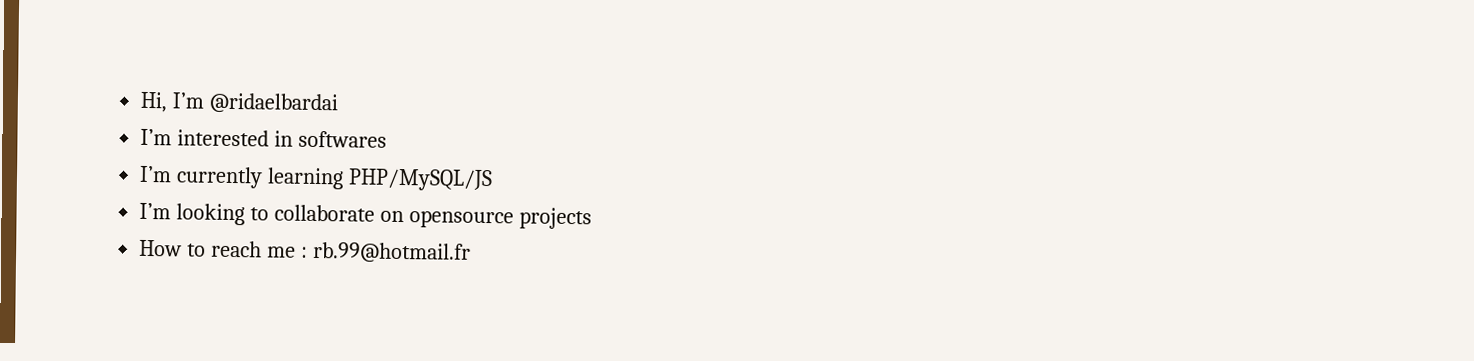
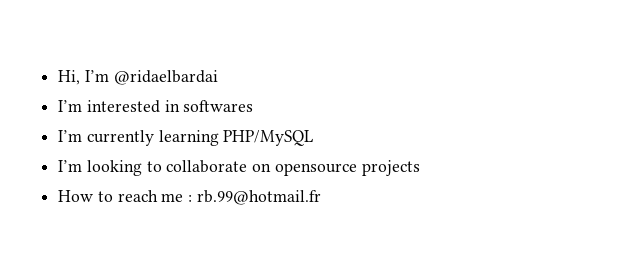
- I’m currently learning PHP/MySQL/JS
+ I’m currently learning PHP/MySQL

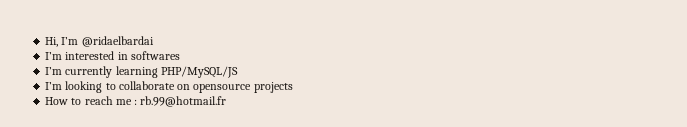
- I’m currently learning PHP/MySQL
+ I’m currently learning PHP/MySQL/JS

